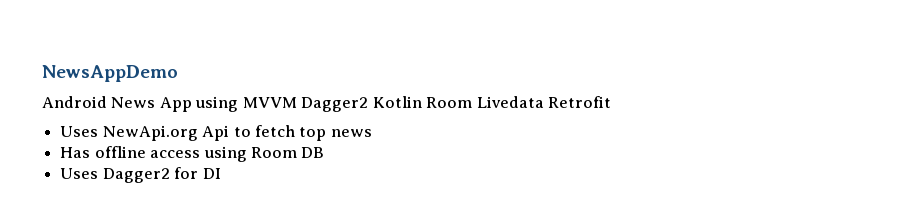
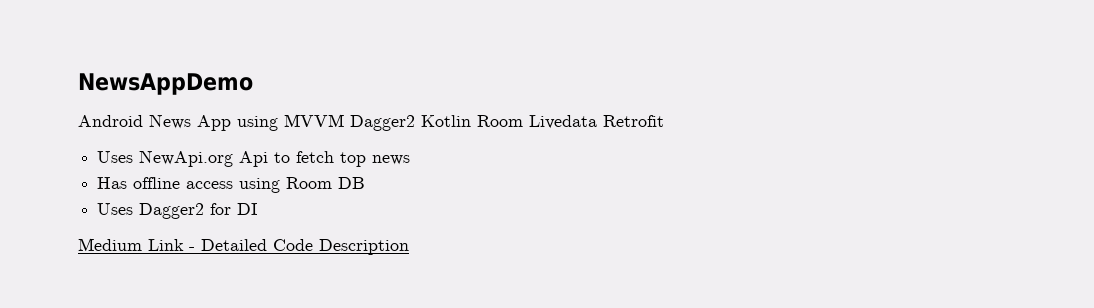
+ Medium Link - Detailed Code Description

